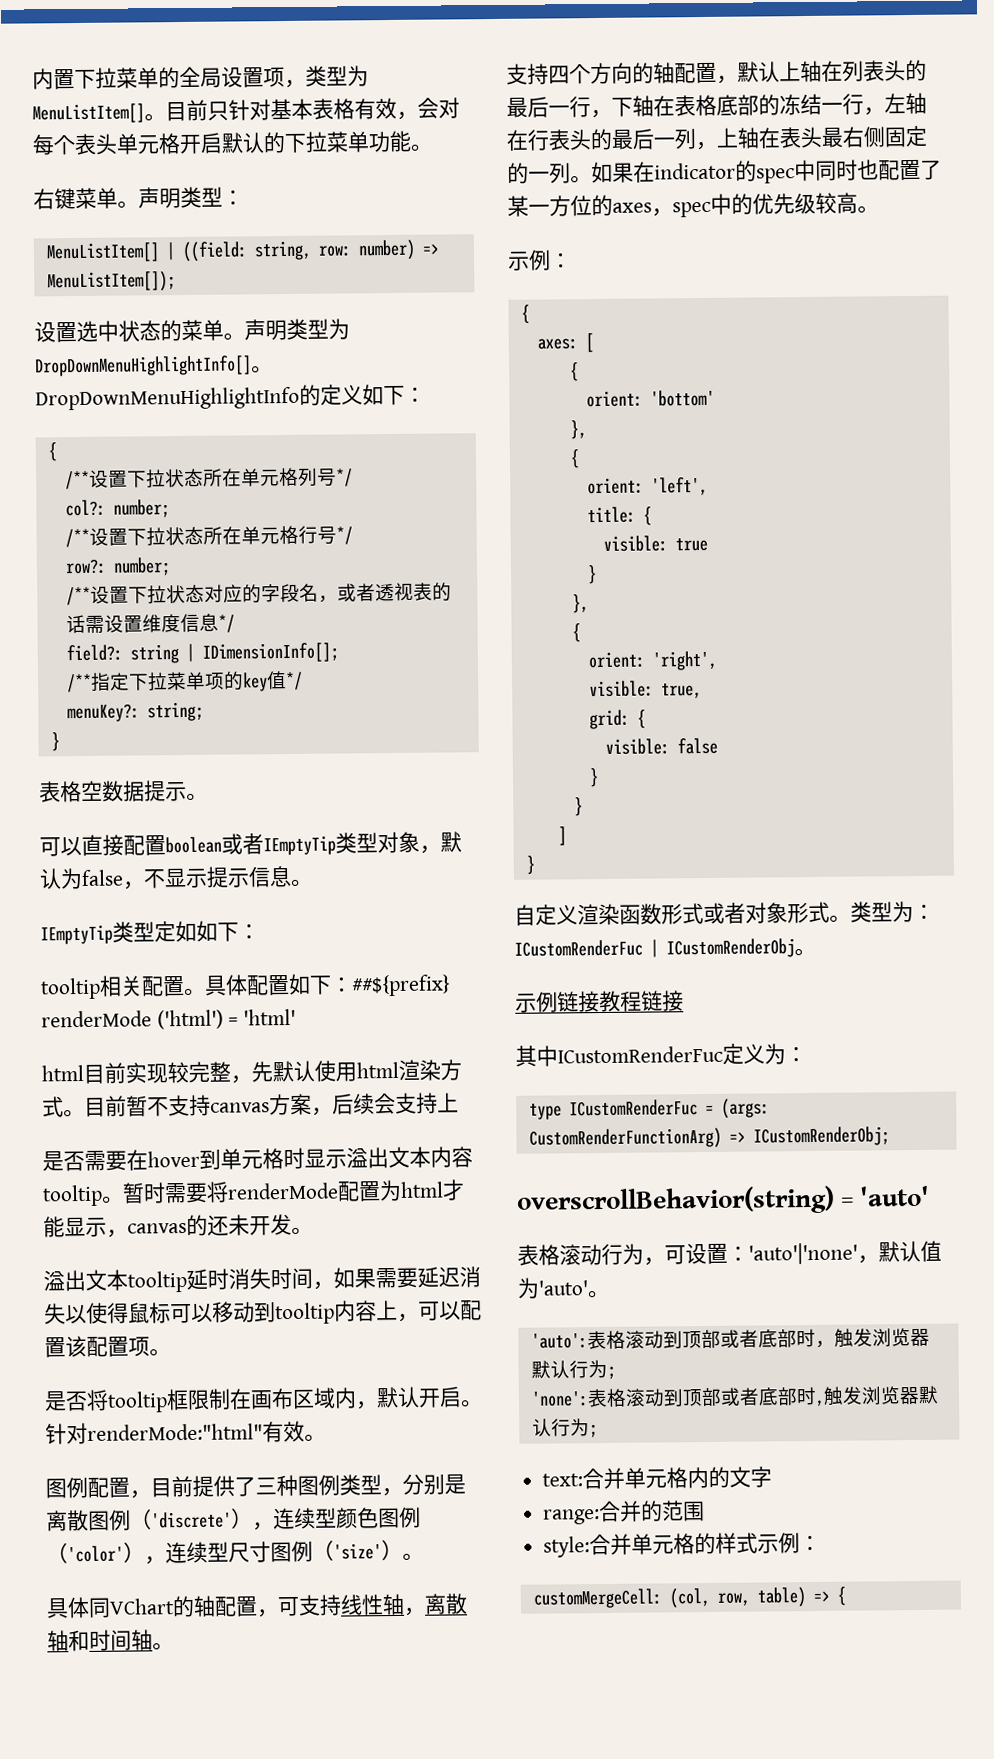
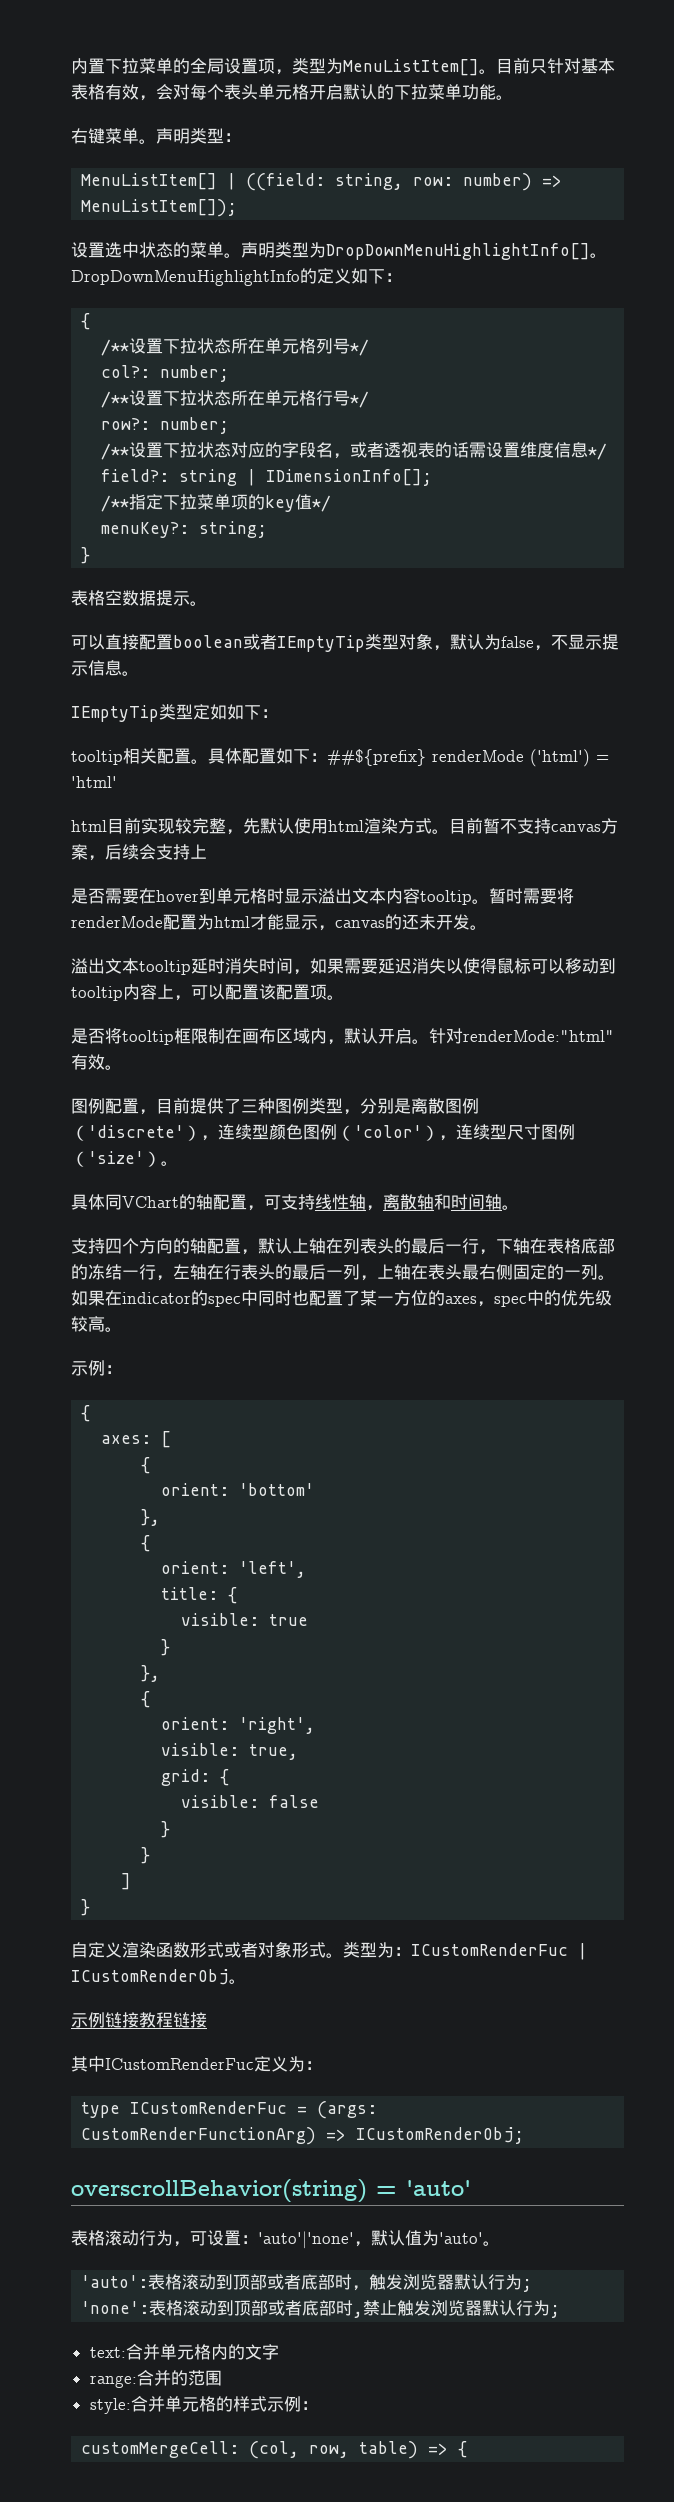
- 'none':表格滚动到顶部或者底部时,触发浏览器默认行为;
+ 'none':表格滚动到顶部或者底部时,禁止触发浏览器默认行为;

